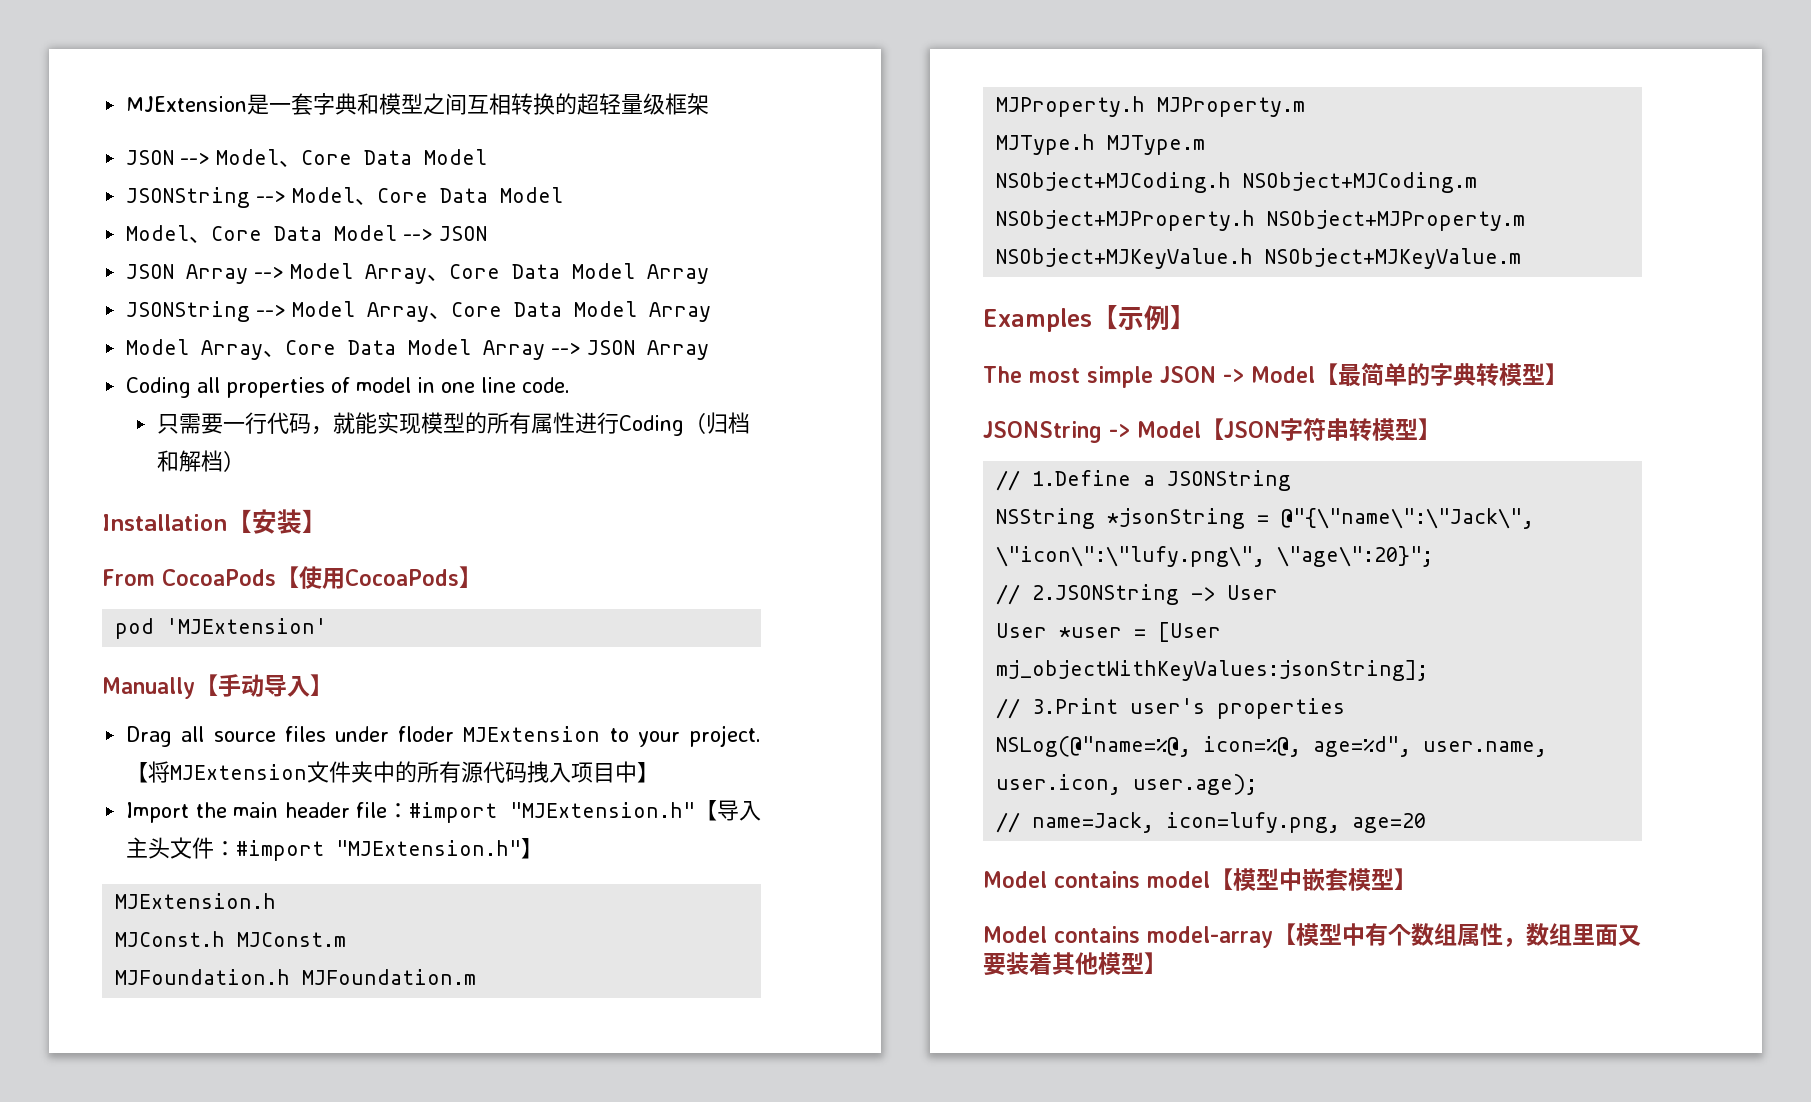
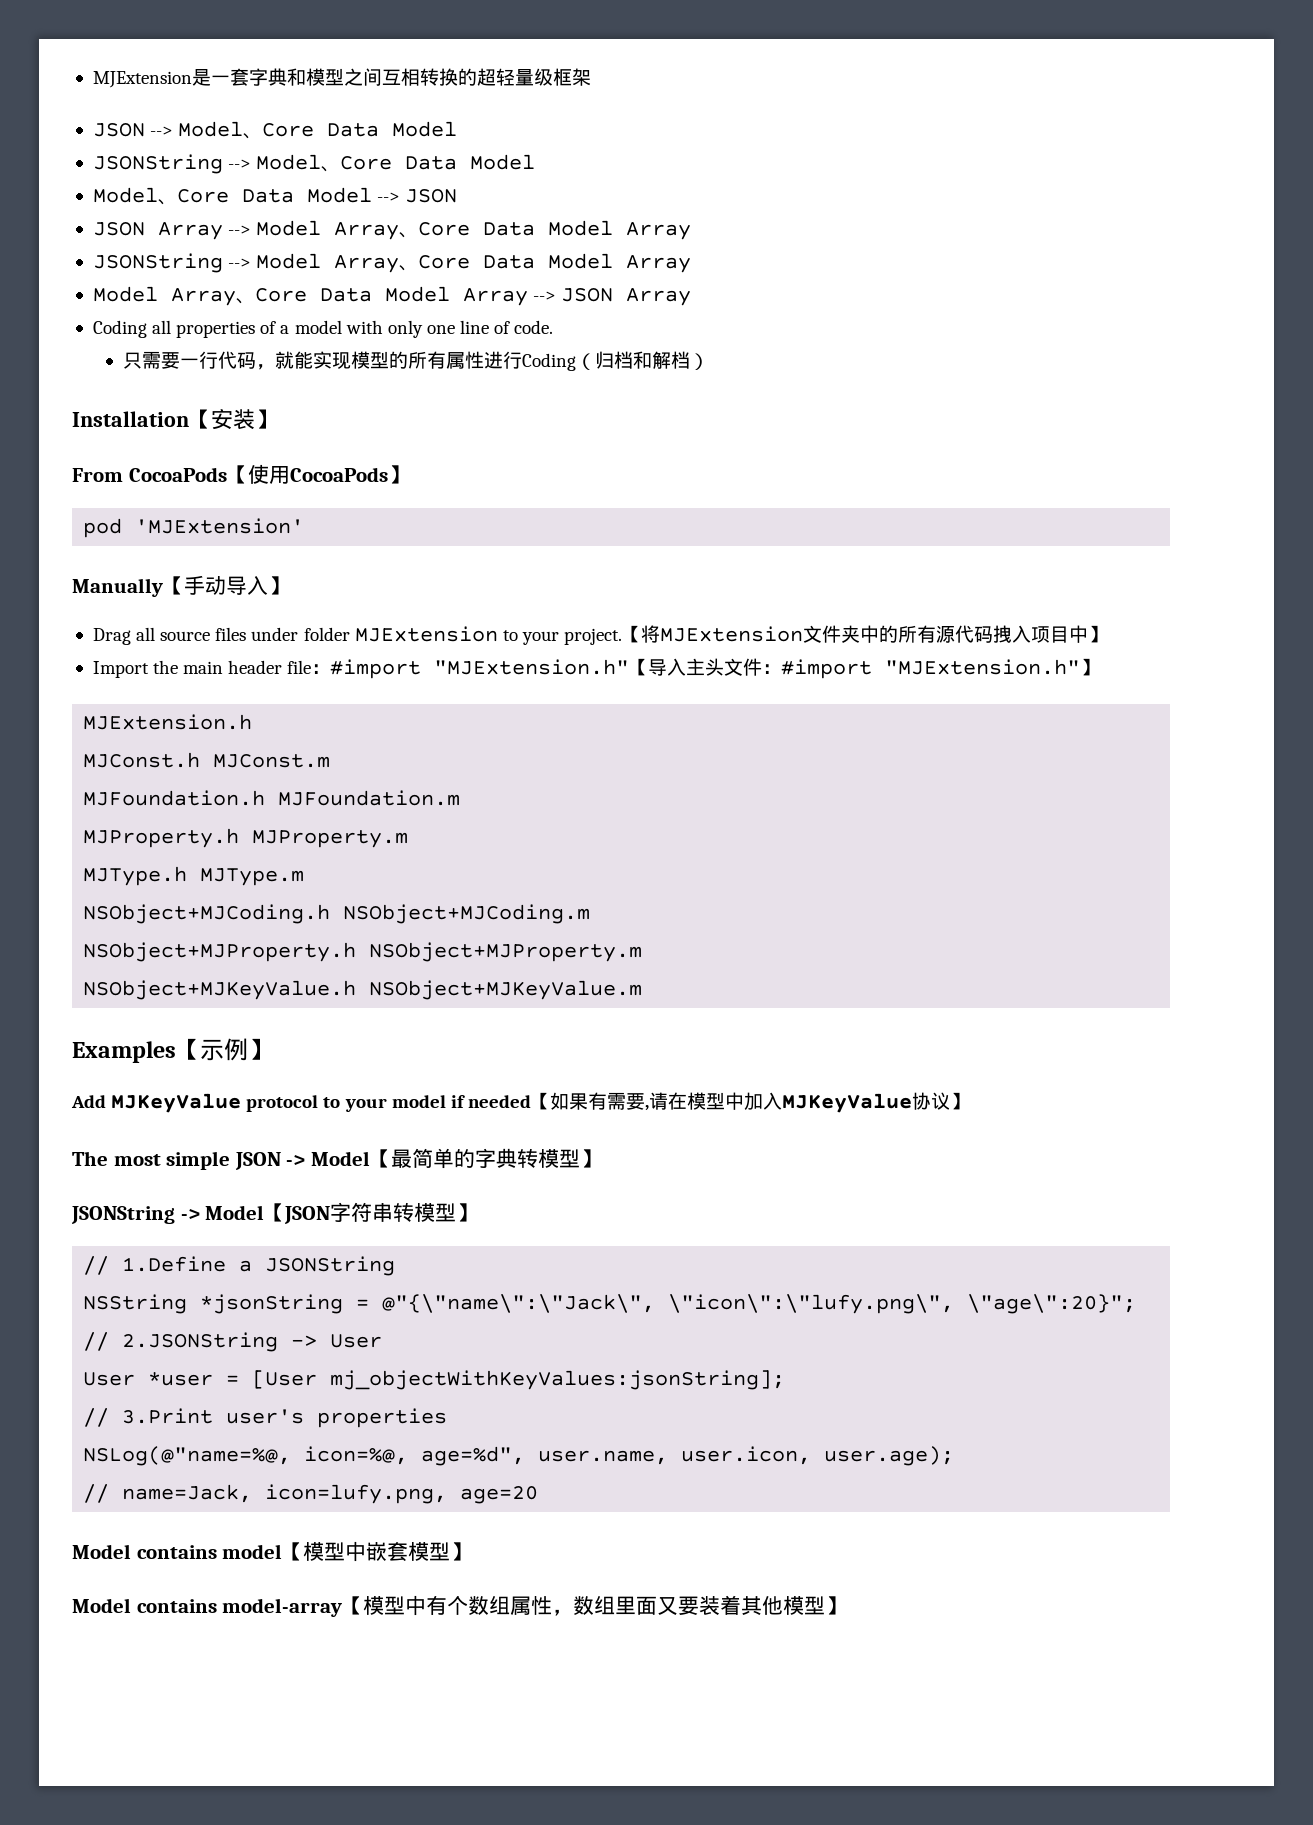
- Coding all properties of model in one line code.
+ Coding all properties of a model with only one line of code.
- Drag all source files under floder MJExtension to your project.
+ Drag all source files under folder MJExtension to your project.
+ Add MJKeyValue protocol to your model if needed【如果有需要,请在模型中加入MJKeyValue协议】

